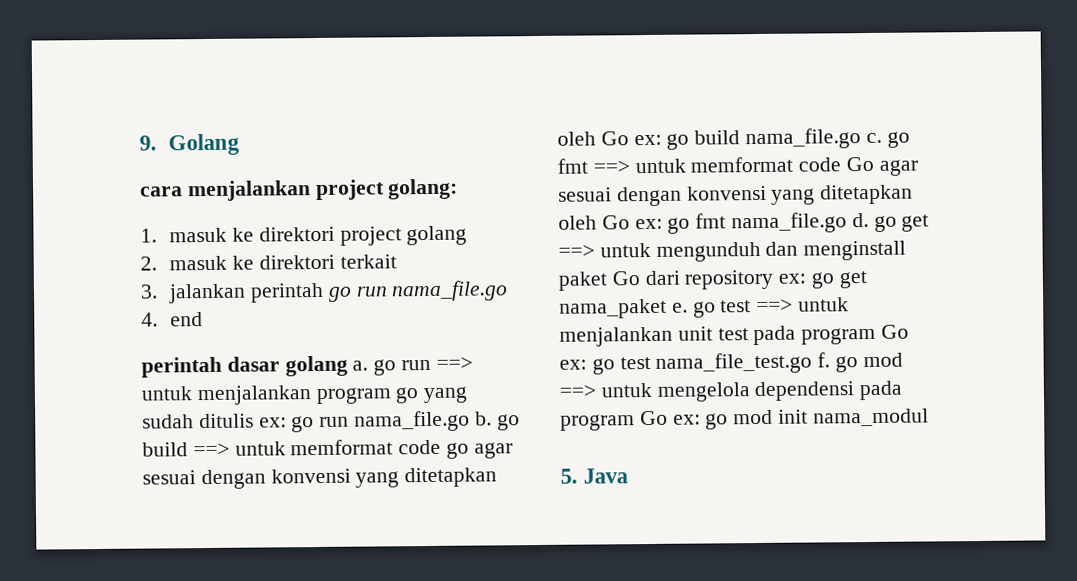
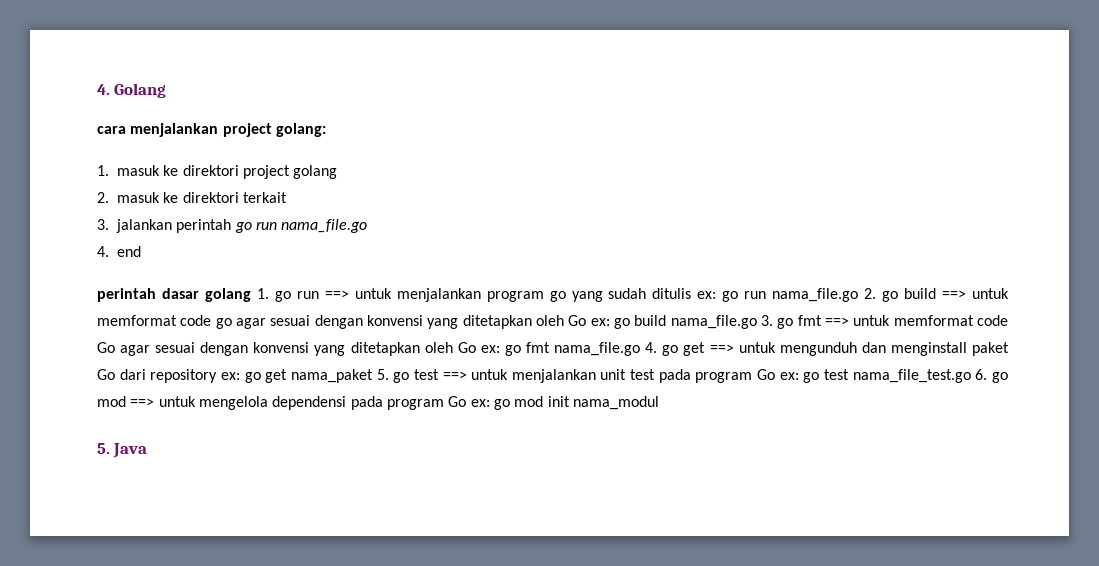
- 9. Golang
+ 4. Golang
- perintah dasar golang a. go run ==> untuk menjalankan program go yang sudah ditulis ex:
+ perintah dasar golang 1. go run ==> untuk menjalankan program go yang sudah ditulis ex:
- go run nama_file.go b. go build ==> untuk memformat code go agar sesuai dengan konvensi yang ditetapkan oleh Go ex:
+ go run nama_file.go 2. go build ==> untuk memformat code go agar sesuai dengan konvensi yang ditetapkan oleh Go ex:
- go build nama_file.go c. go fmt ==> untuk memformat code Go agar sesuai dengan konvensi yang ditetapkan oleh Go ex:
+ go build nama_file.go 3. go fmt ==> untuk memformat code Go agar sesuai dengan konvensi yang ditetapkan oleh Go ex:
- go fmt nama_file.go d. go get ==> untuk mengunduh dan menginstall paket Go dari repository ex:
+ go fmt nama_file.go 4. go get ==> untuk mengunduh dan menginstall paket Go dari repository ex:
- go get nama_paket e. go test ==> untuk menjalankan unit test pada program Go ex:
+ go get nama_paket 5. go test ==> untuk menjalankan unit test pada program Go ex:
- go test nama_file_test.go f. go mod ==> untuk mengelola dependensi pada program Go ex:
+ go test nama_file_test.go 6. go mod ==> untuk mengelola dependensi pada program Go ex:

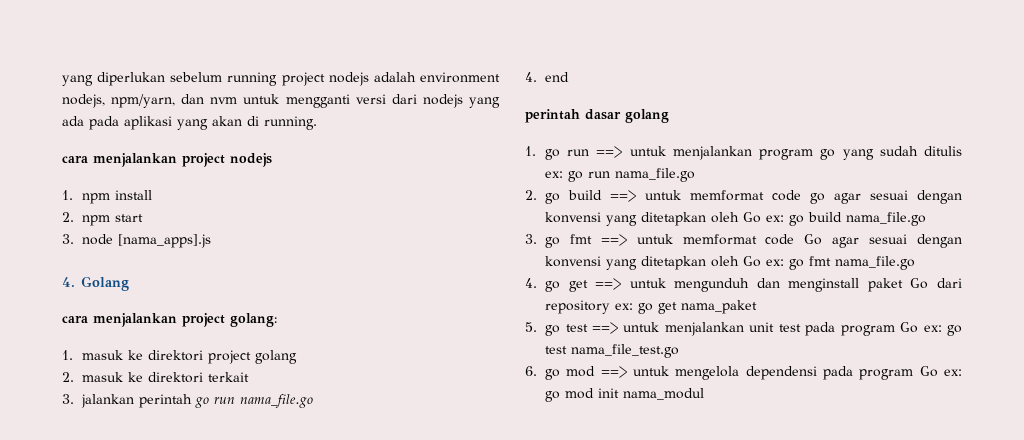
+ yang diperlukan sebelum running project nodejs adalah environment nodejs, npm/yarn, dan nvm untuk mengganti versi dari nodejs yang ada pada aplikasi yang akan di running.
+ cara menjalankan project nodejs
+ 1. npm install
+ 2. npm start
+ 3. node [nama_apps].js
- perintah dasar golang 1. go run ==> untuk menjalankan program go yang sudah ditulis ex: go run nama_file.go 2. go build ==> untuk memformat code go agar sesuai dengan konvensi yang ditetapkan oleh Go ex:
+ perintah dasar golang
+ 1. go run ==> untuk menjalankan program go yang sudah ditulis ex: go run nama_file.go
+ 2. go build ==> untuk memformat code go agar sesuai dengan konvensi yang ditetapkan oleh Go ex:
- go build nama_file.go 3. go fmt ==> untuk memformat code Go agar sesuai dengan konvensi yang ditetapkan oleh Go ex:
+ go build nama_file.go
+ 3. go fmt ==> untuk memformat code Go agar sesuai dengan konvensi yang ditetapkan oleh Go ex:
- go fmt nama_file.go 4. go get ==> untuk mengunduh dan menginstall paket Go dari repository ex:
+ go fmt nama_file.go
+ 4. go get ==> untuk mengunduh dan menginstall paket Go dari repository ex:
- go get nama_paket 5. go test ==> untuk menjalankan unit test pada program Go ex:
+ go get nama_paket
+ 5. go test ==> untuk menjalankan unit test pada program Go ex:
- go test nama_file_test.go 6. go mod ==> untuk mengelola dependensi pada program Go ex:
+ go test nama_file_test.go
+ 6. go mod ==> untuk mengelola dependensi pada program Go ex:
- 5. Java

